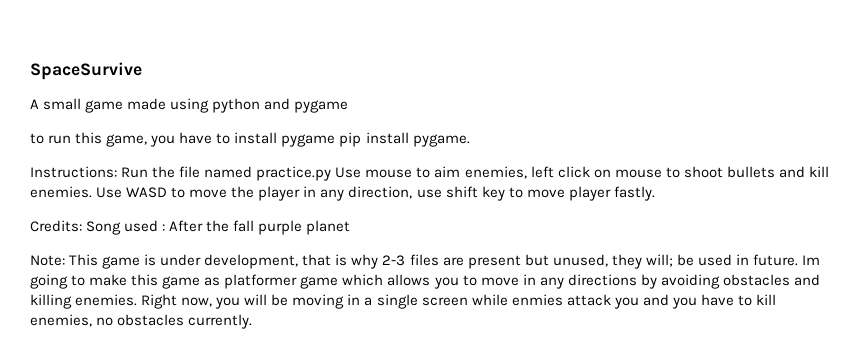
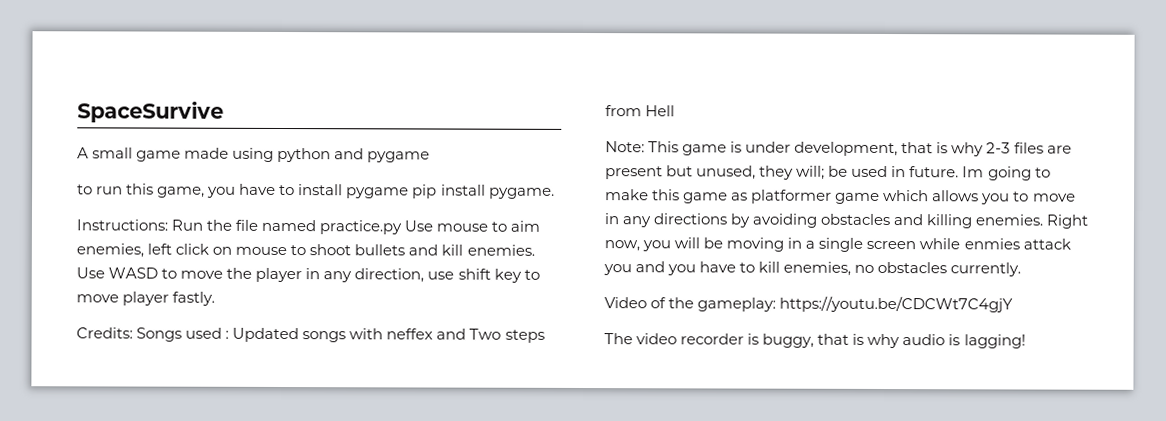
- Credits: Song used : After the fall purple planet
+ Credits: Songs used : Updated songs with neffex and Two steps from Hell
+ Video of the gameplay: https://youtu.be/CDCWt7C4gjY
+ The video recorder is buggy, that is why audio is lagging!

